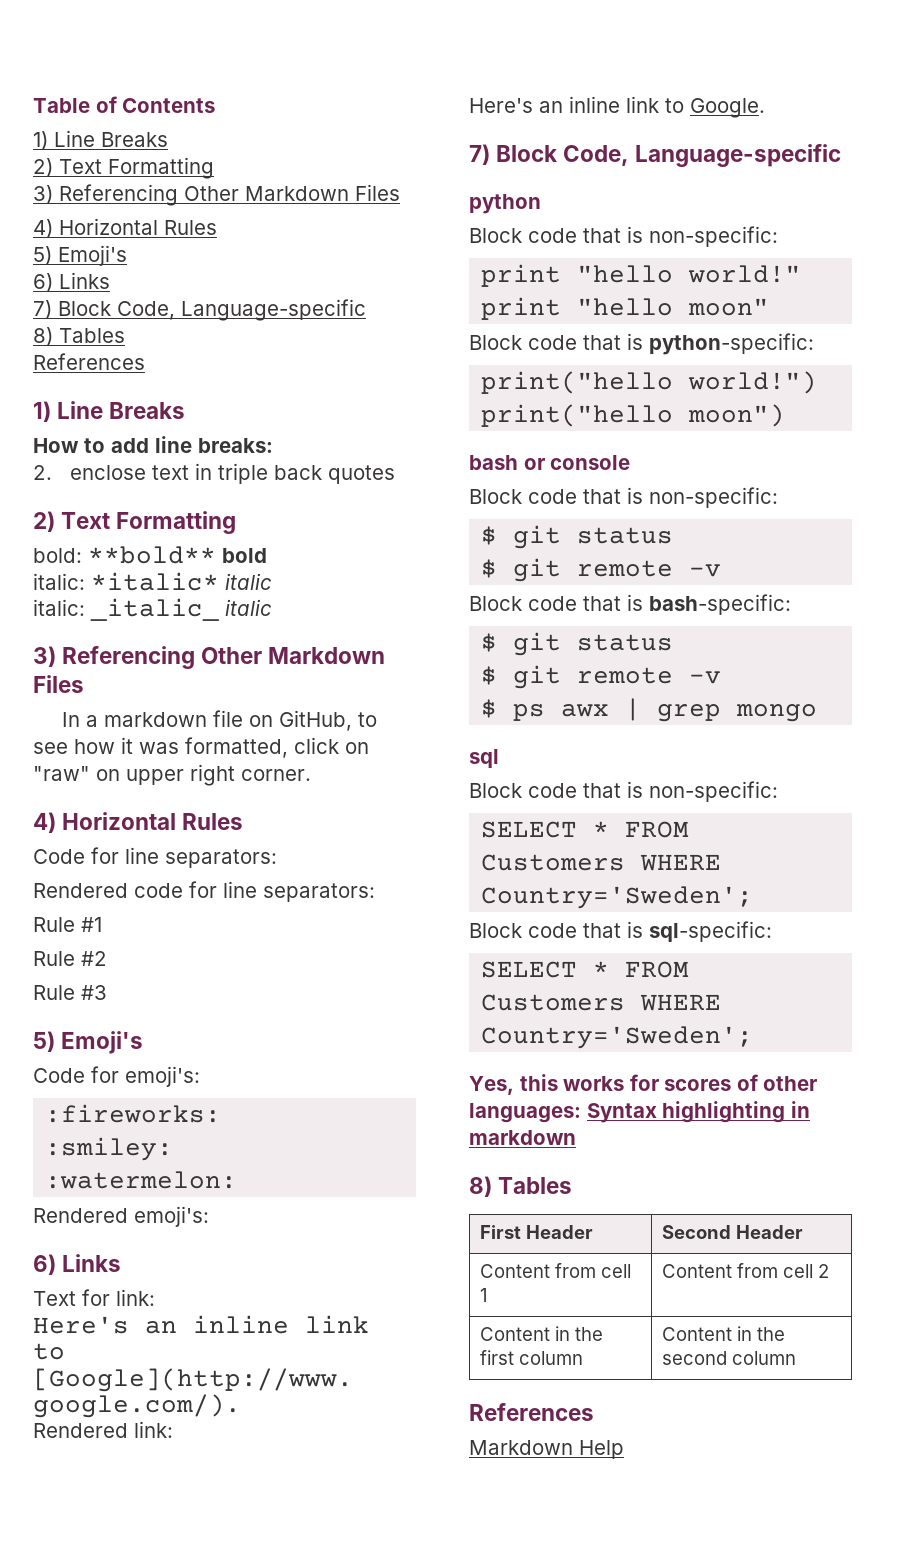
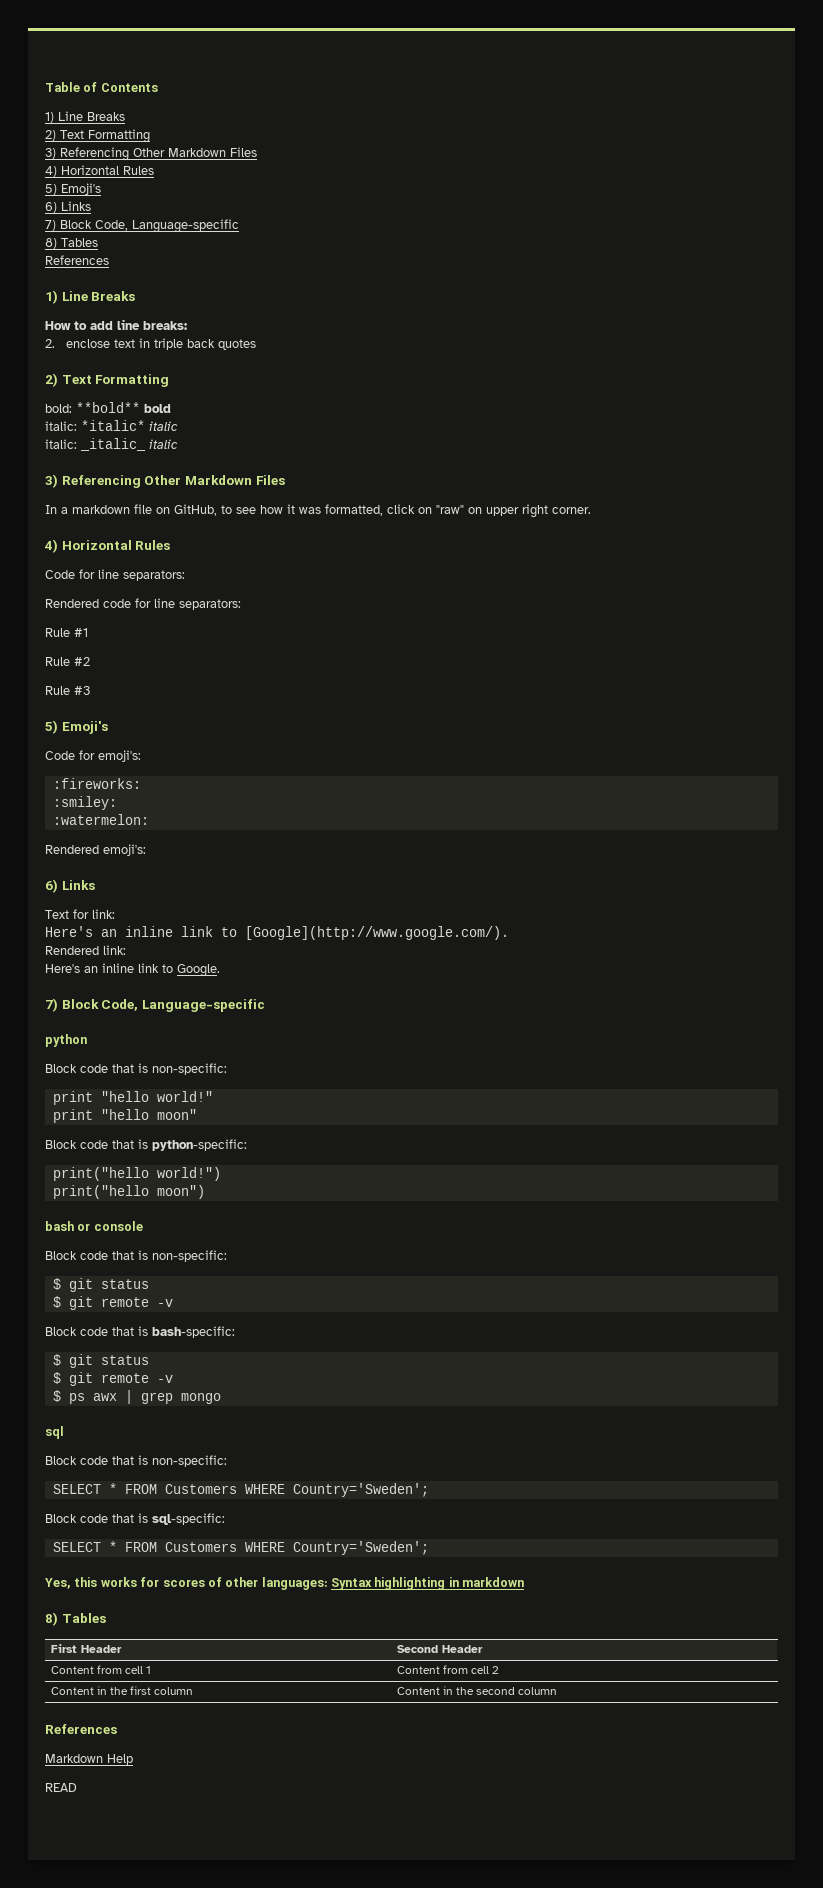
+ READ

